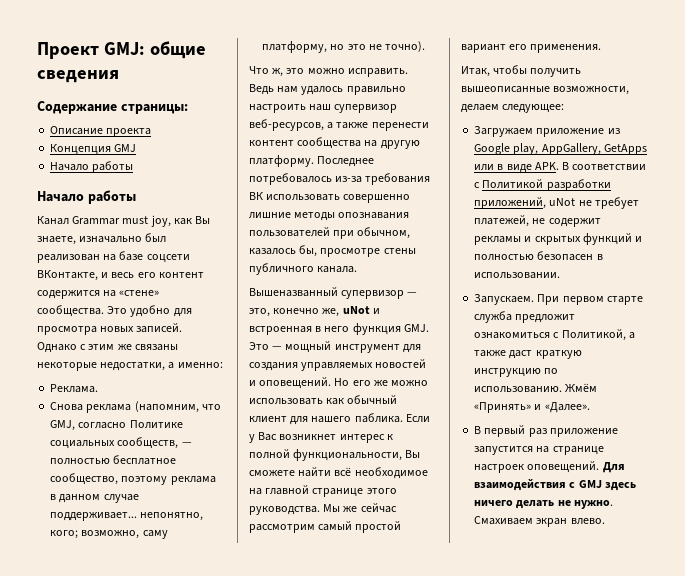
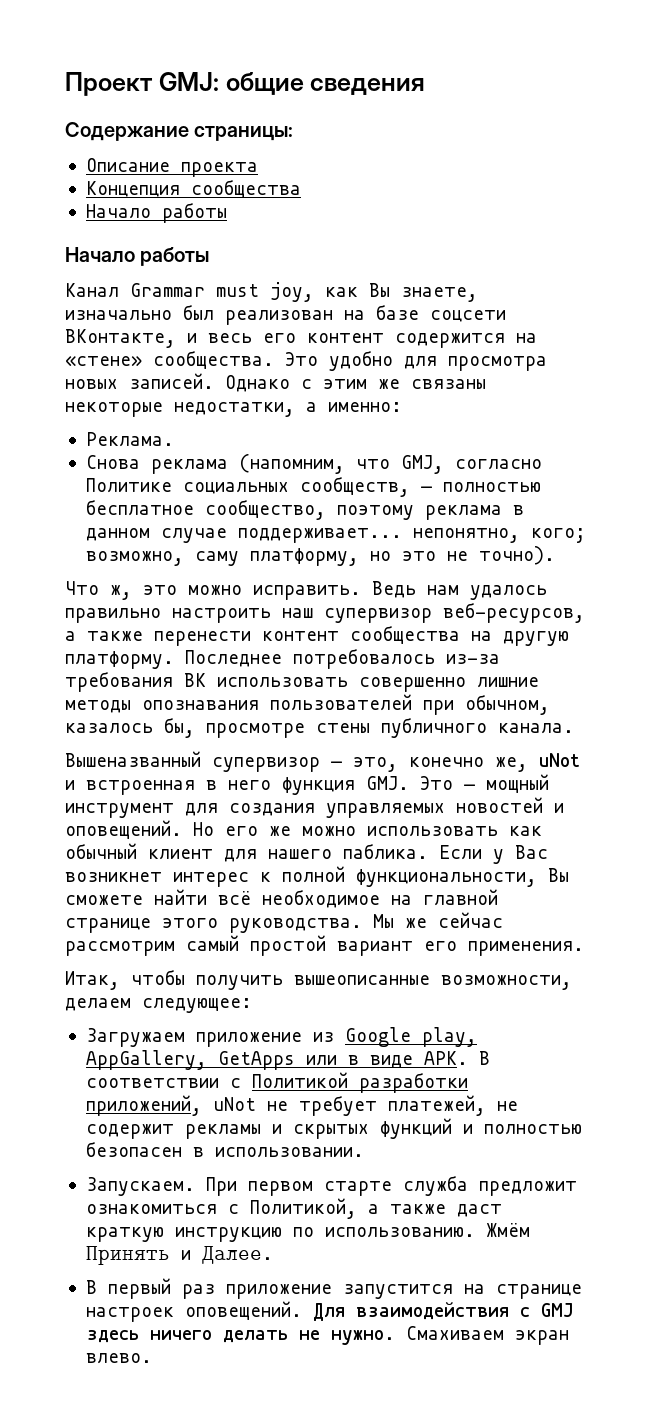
- Концепция GMJ
+ Концепция сообщества
- Жмём «Принять» и «Далее».
+ Жмём Принять и Далее.

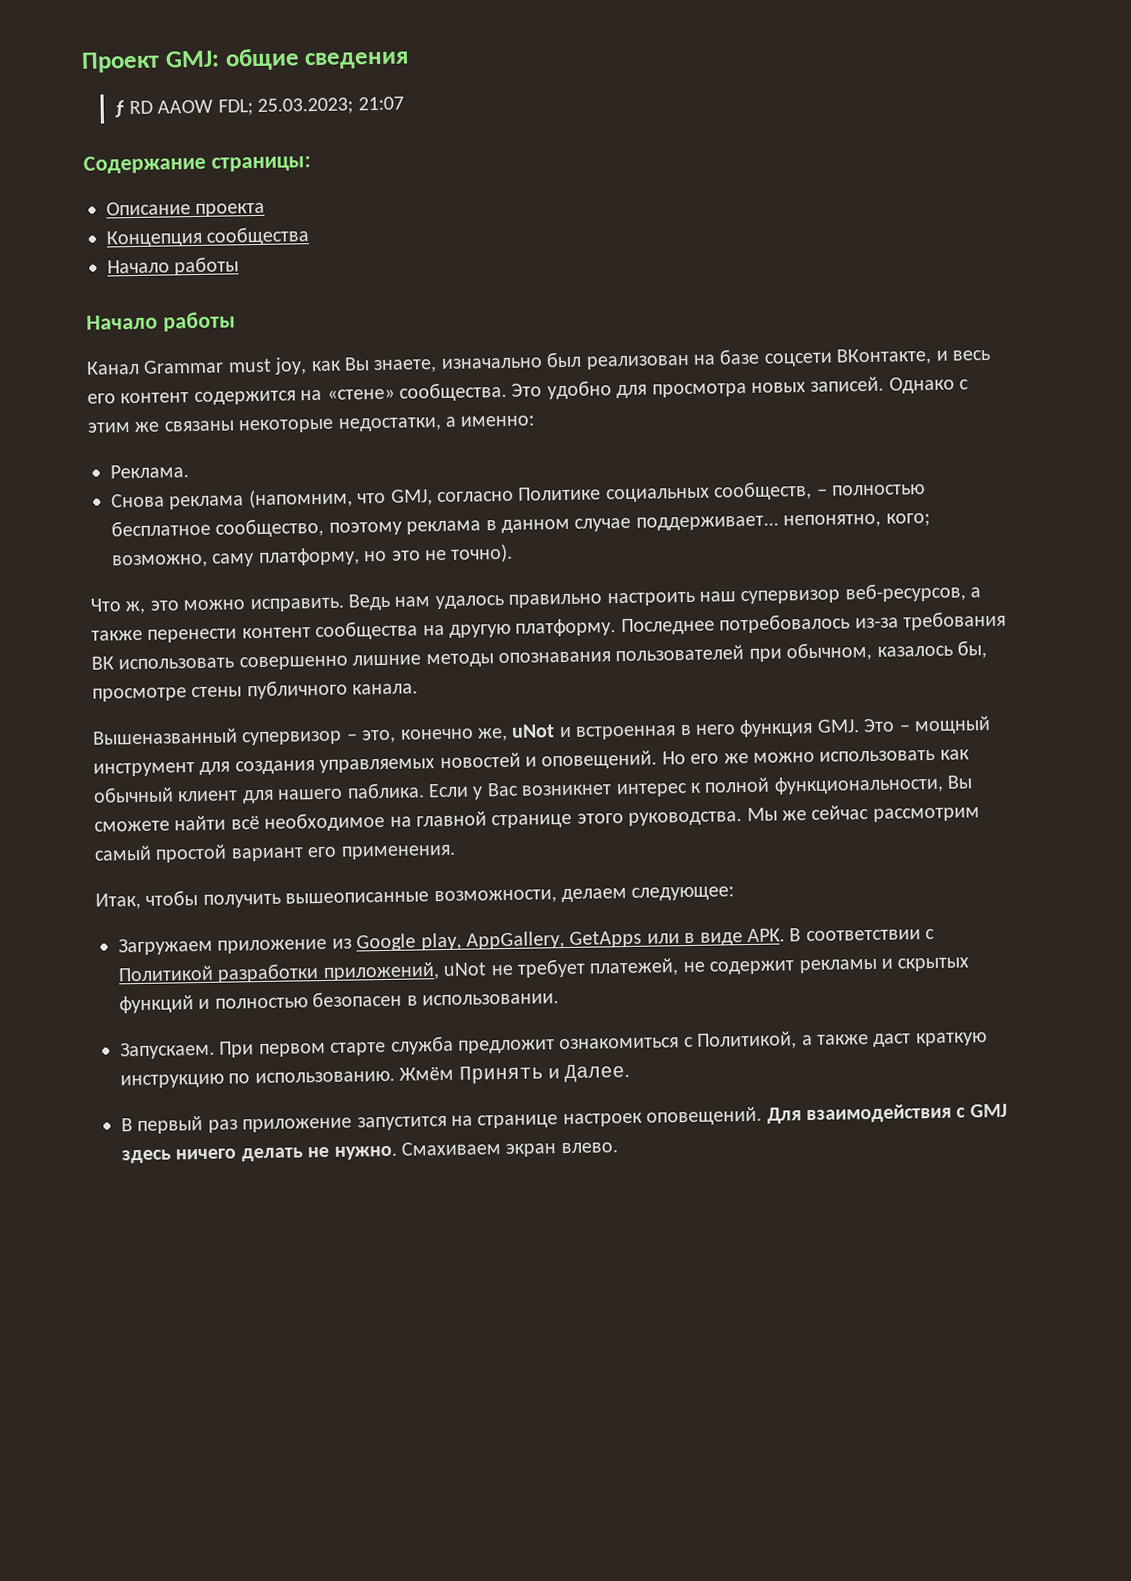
+ ƒ RD AAOW FDL; 25.03.2023; 21:07
- Снова реклама (напомним, что GMJ, согласно Политике социальных сообществ, — полностью бесплатное сообщество, поэтому реклама в данном случае поддерживает... непонятно, кого; возможно, саму платформу, но это не точно).
+ Снова реклама (напомним, что GMJ, согласно Политике социальных сообществ, – полностью бесплатное сообщество, поэтому реклама в данном случае поддерживает... непонятно, кого; возможно, саму платформу, но это не точно).
- Вышеназванный супервизор — это, конечно же, uNot и встроенная в него функция GMJ. Это — мощный инструмент для создания управляемых новостей и оповещений.
+ Вышеназванный супервизор – это, конечно же, uNot и встроенная в него функция GMJ. Это – мощный инструмент для создания управляемых новостей и оповещений.

